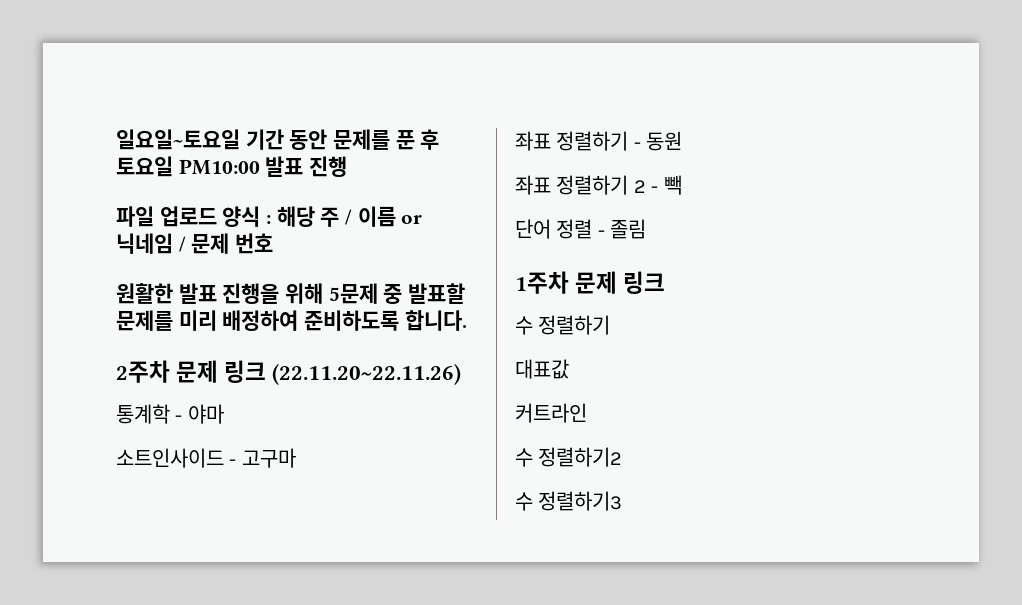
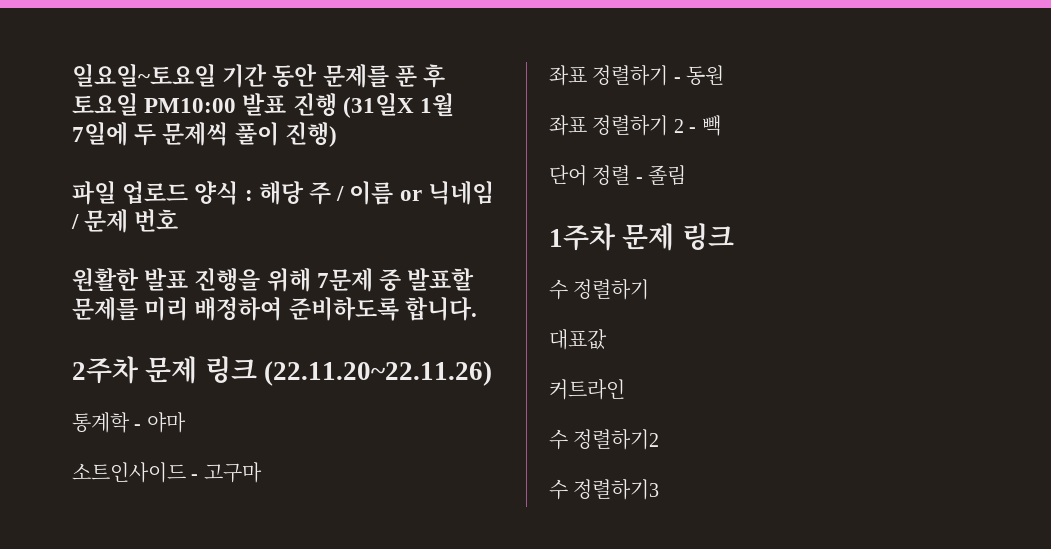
- 일요일~토요일 기간 동안 문제를 푼 후 토요일 PM10:00 발표 진행
+ 일요일~토요일 기간 동안 문제를 푼 후 토요일 PM10:00 발표 진행 (31일X 1월 7일에 두 문제씩 풀이 진행)
- 원활한 발표 진행을 위해 5문제 중 발표할 문제를 미리 배정하여 준비하도록 합니다.
+ 원활한 발표 진행을 위해 7문제 중 발표할 문제를 미리 배정하여 준비하도록 합니다.

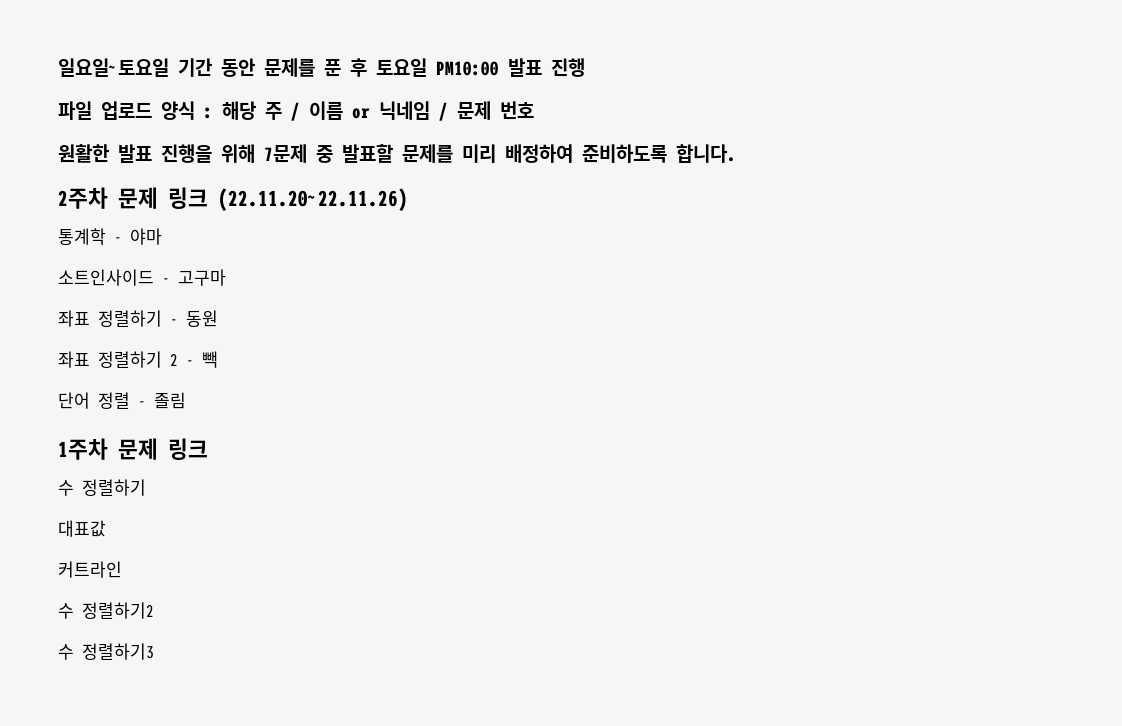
- 일요일~토요일 기간 동안 문제를 푼 후 토요일 PM10:00 발표 진행 (31일X 1월 7일에 두 문제씩 풀이 진행)
+ 일요일~토요일 기간 동안 문제를 푼 후 토요일 PM10:00 발표 진행

